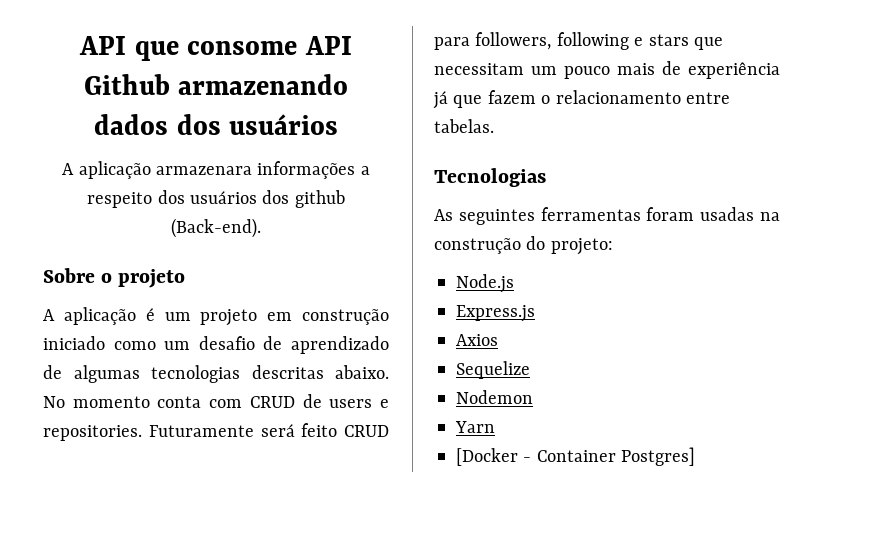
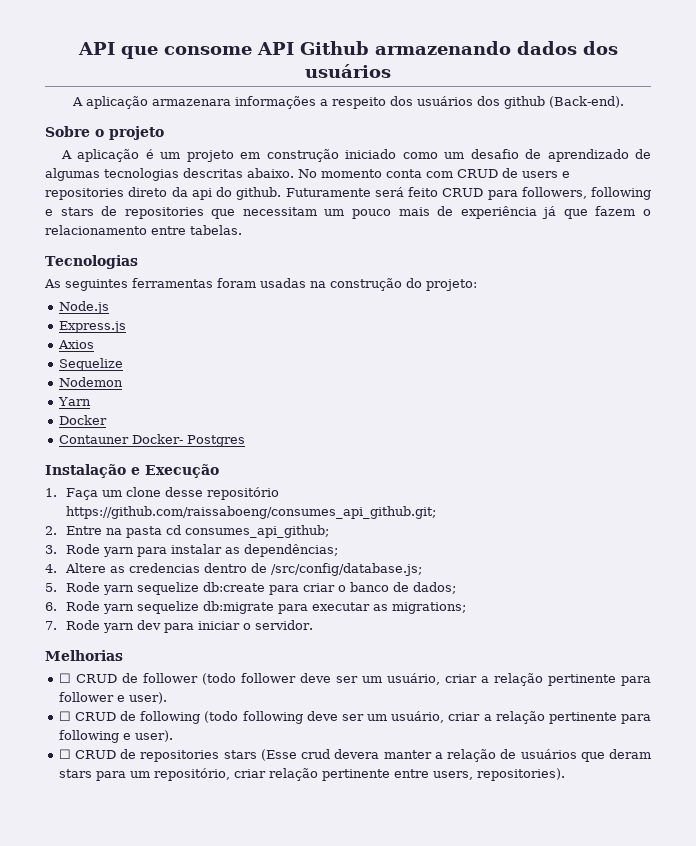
- No momento conta com CRUD de users e repositories.
+ No momento conta com CRUD de users e repositories direto da api do github.
- Futuramente será feito CRUD para followers, following e stars que necessitam um pouco mais de experiência já que fazem o relacionamento entre tabelas.
+ Futuramente será feito CRUD para followers, following e stars de repositories que necessitam um pouco mais de experiência já que fazem o relacionamento entre tabelas.
- [Docker - Container Postgres]
+ Docker
+ Contauner Docker- Postgres
+ Instalação e Execução
+ 1. Faça um clone desse repositório https://github.com/raissaboeng/consumes_api_github.git;
+ 2. Entre na pasta cd consumes_api_github;
+ 3. Rode yarn para instalar as dependências;
+ 4. Altere as credencias dentro de /src/config/database.js;
+ 5. Rode yarn sequelize db:create para criar o banco de dados;
+ 6. Rode yarn sequelize db:migrate para executar as migrations;
+ 7. Rode yarn dev para iniciar o servidor.
+ Melhorias
+ ☐ CRUD de follower (todo follower deve ser um usuário, criar a relação pertinente para follower e user).
+ ☐ CRUD de following (todo following deve ser um usuário, criar a relação pertinente para following e user).
+ ☐ CRUD de repositories stars (Esse crud devera manter a relação de usuários que deram stars para um repositório, criar relação pertinente entre users, repositories).

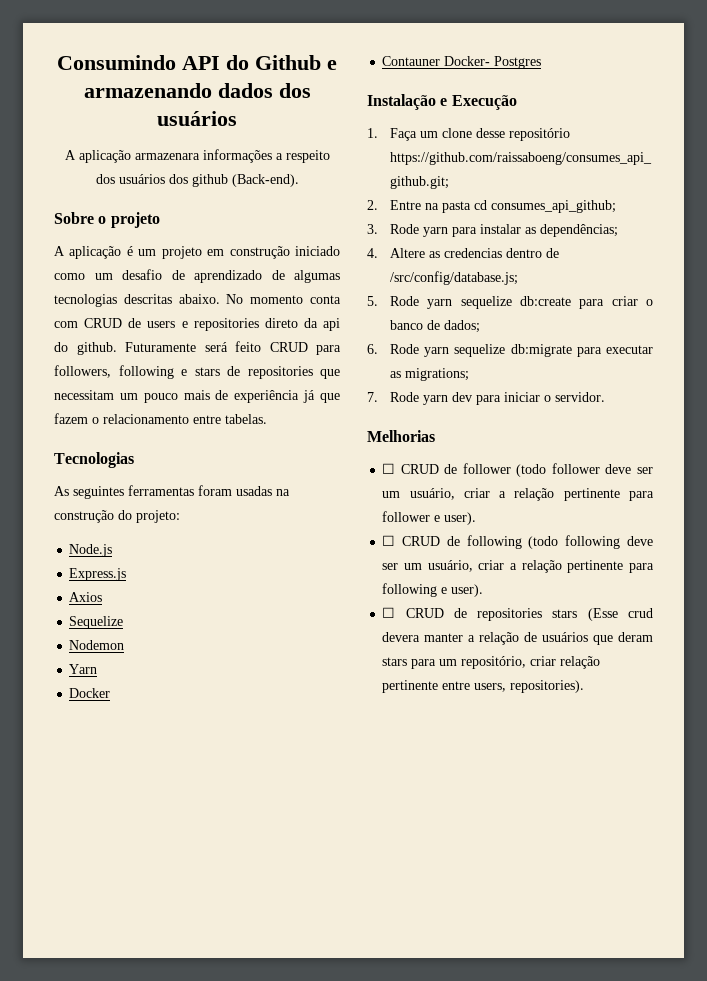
- API que consome API Github armazenando dados dos usuários
+ Consumindo API do Github e armazenando dados dos usuários

